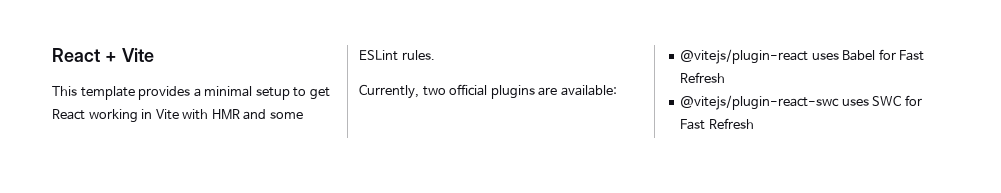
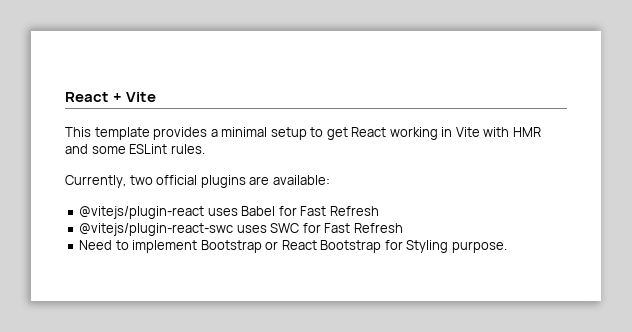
+ Need to implement Bootstrap or React Bootstrap for Styling purpose.

